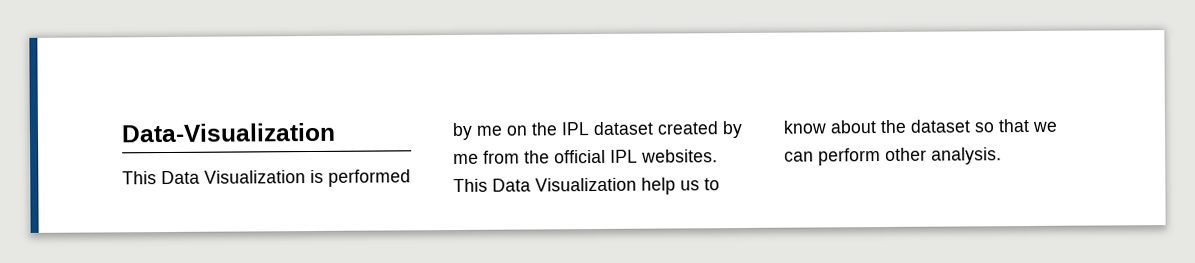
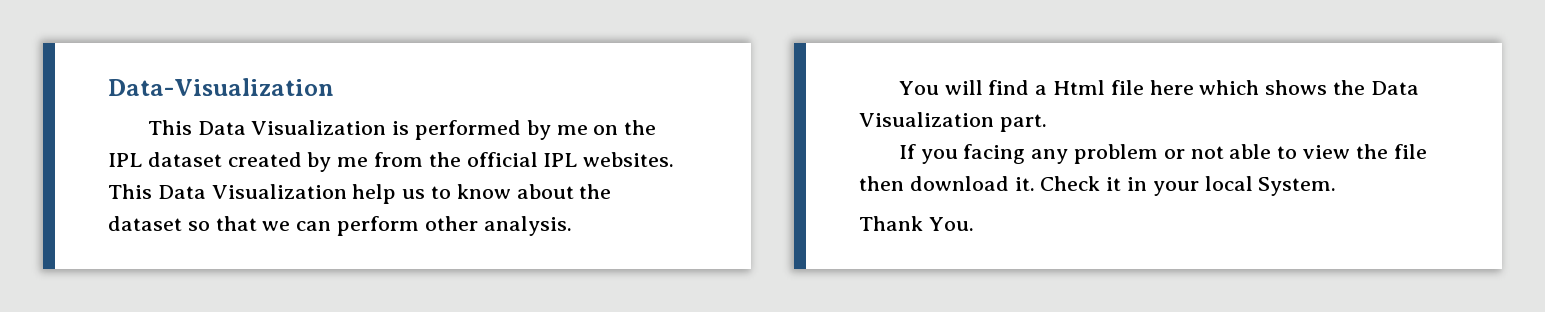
+ You will find a Html file here which shows the Data Visualization part.
+ If you facing any problem or not able to view the file then download it. Check it in your local System.
+ Thank You.

